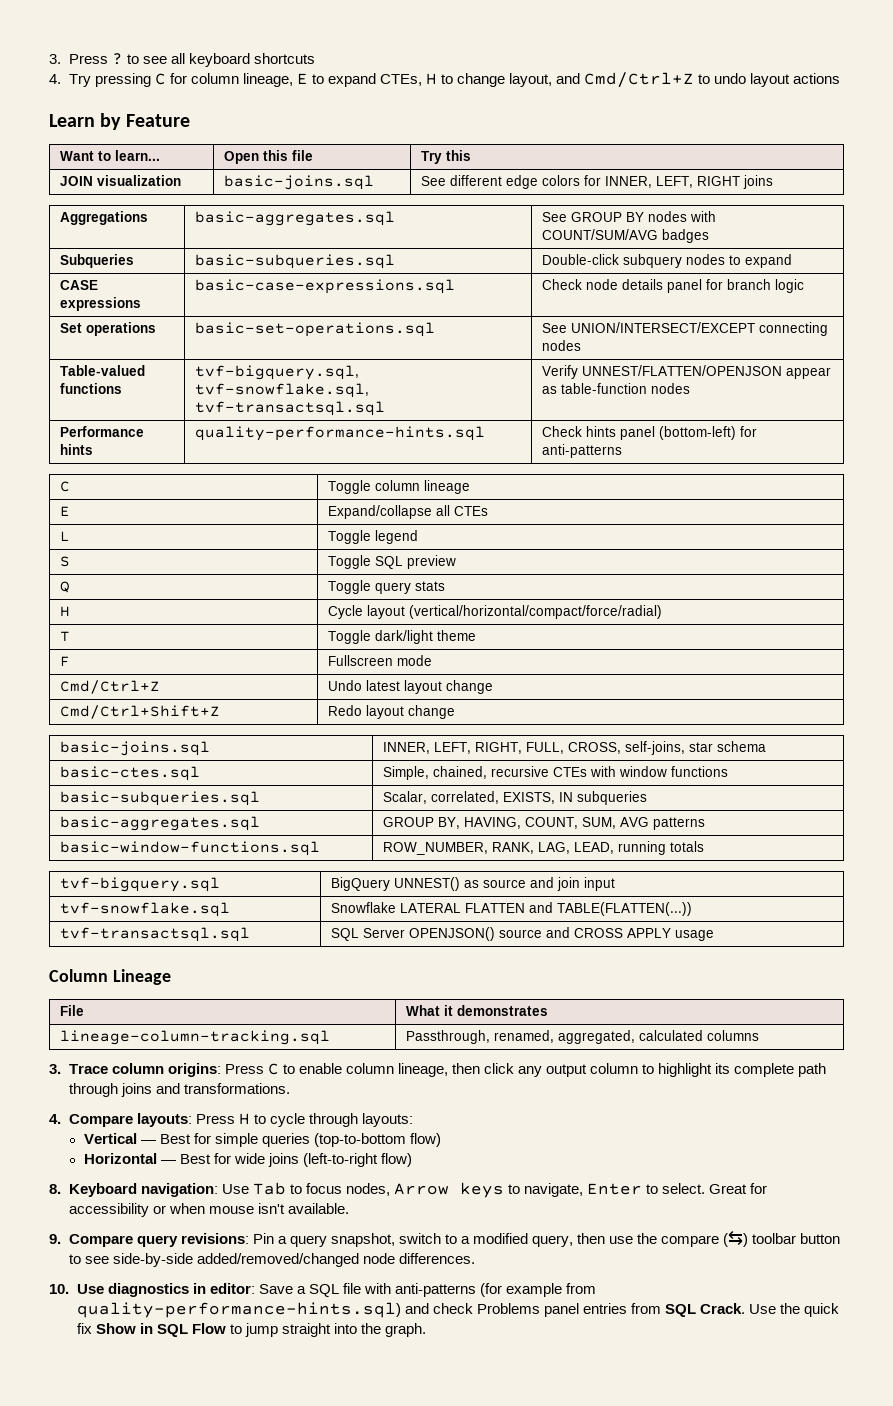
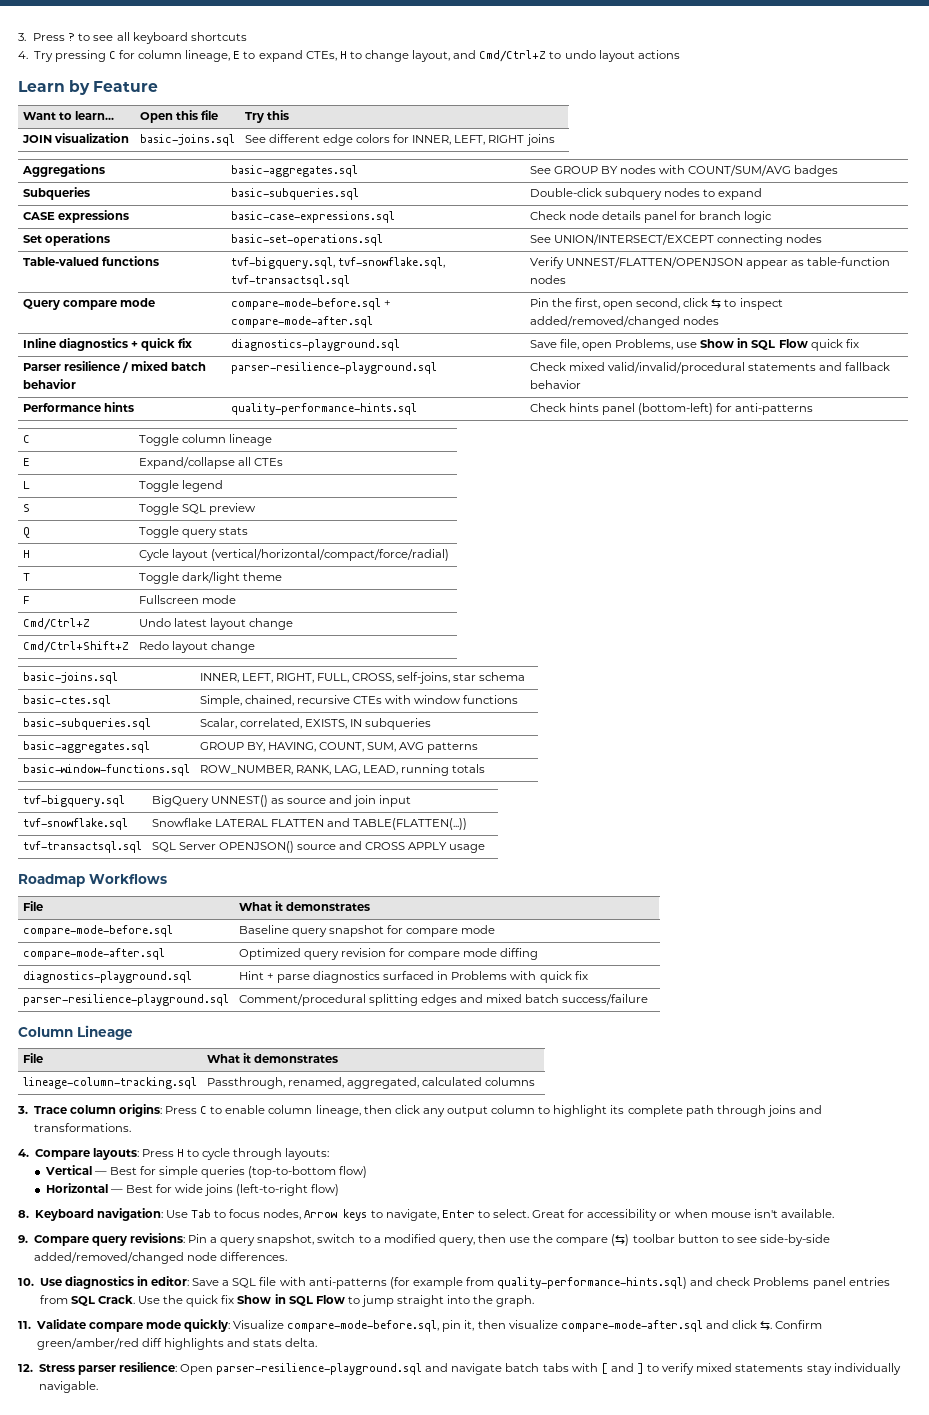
+ Query compare mode | compare-mode-before.sql + compare-mode-after.sql | Pin the first, open second, click ⇆ to inspect added/removed/changed nodes
+ Inline diagnostics + quick fix | diagnostics-playground.sql | Save file, open Problems, use Show in SQL Flow quick fix
+ Parser resilience / mixed batch behavior | parser-resilience-playground.sql | Check mixed valid/invalid/procedural statements and fallback behavior
+ Roadmap Workflows
+ File | What it demonstrates
+ compare-mode-before.sql | Baseline query snapshot for compare mode
+ compare-mode-after.sql | Optimized query revision for compare mode diffing
+ diagnostics-playground.sql | Hint + parse diagnostics surfaced in Problems with quick fix
+ parser-resilience-playground.sql | Comment/procedural splitting edges and mixed batch success/failure
+ 11. Validate compare mode quickly: Visualize compare-mode-before.sql, pin it, then visualize compare-mode-after.sql and click ⇆. Confirm green/amber/red diff highlights and stats delta.
+ 12. Stress parser resilience: Open parser-resilience-playground.sql and navigate batch tabs with [ and ] to verify mixed statements stay individually navigable.

